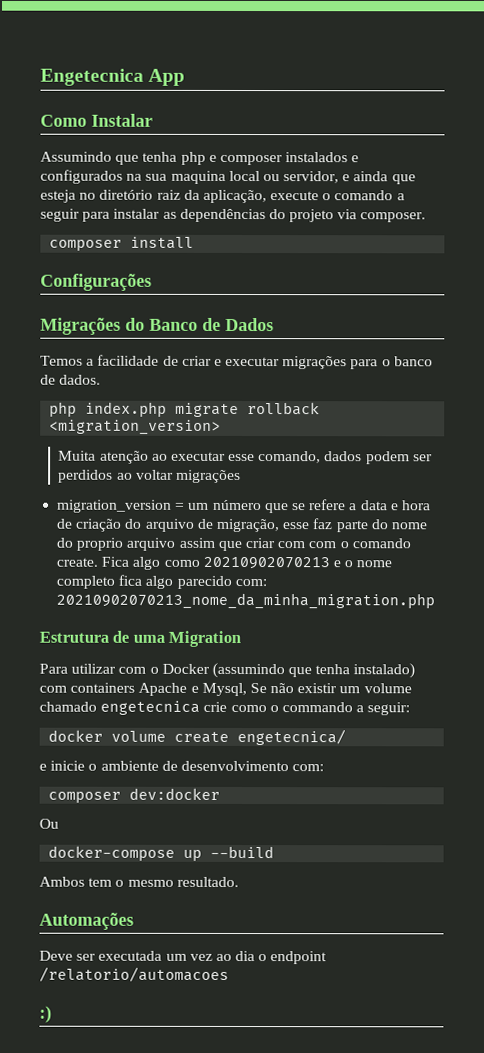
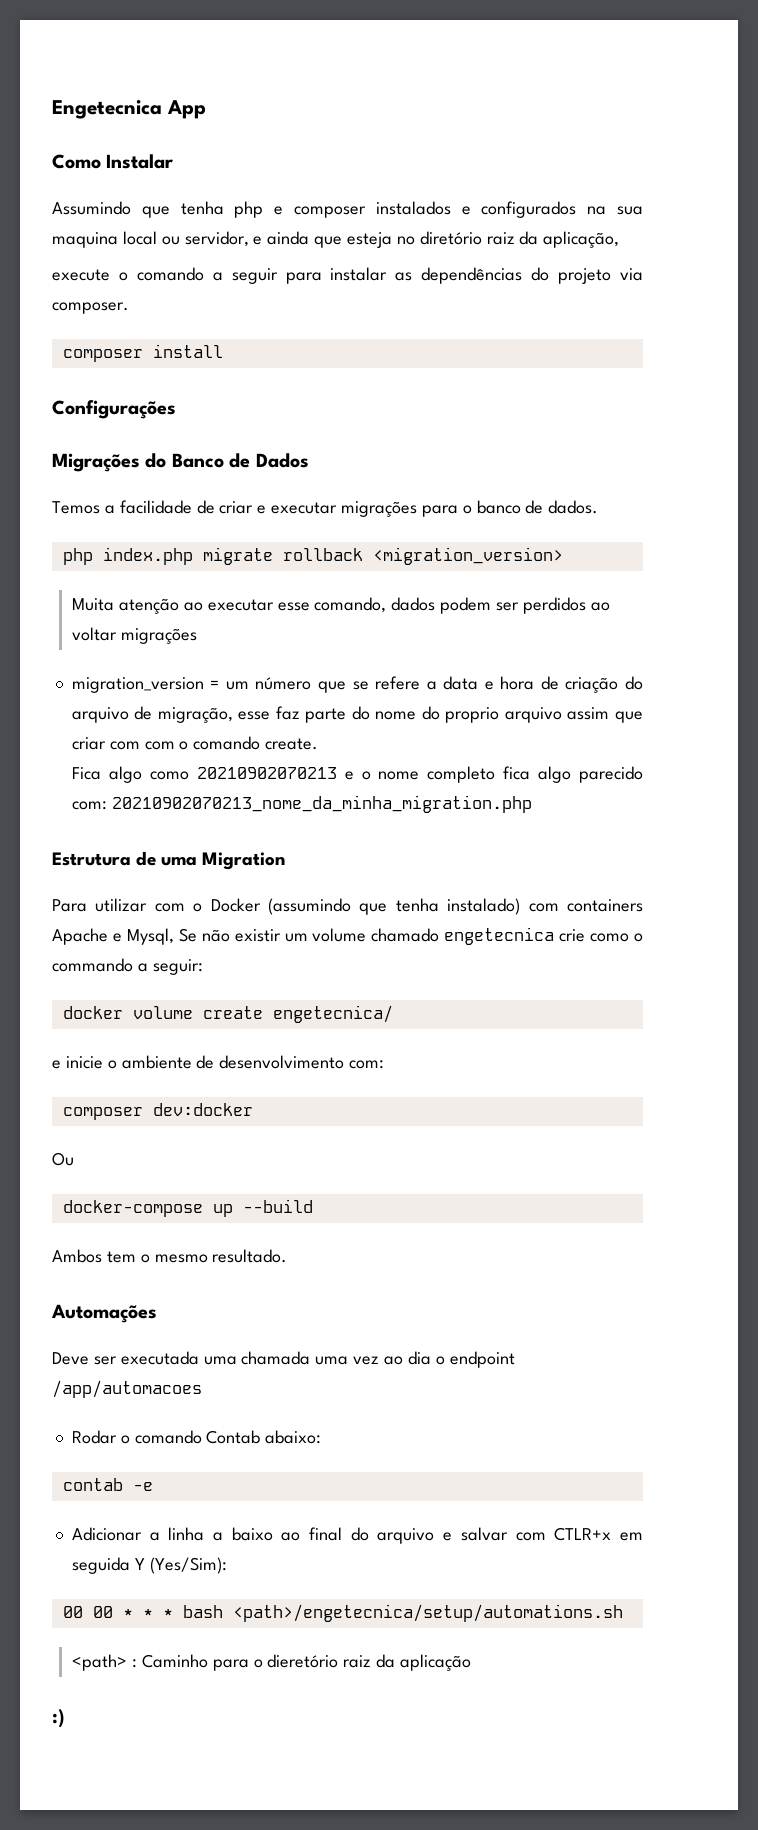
- Assumindo que tenha php e composer instalados e configurados na sua maquina local ou servidor, e ainda que esteja no diretório raiz da aplicação, execute o comando a seguir para instalar as dependências do projeto via composer.
+ Assumindo que tenha php e composer instalados e configurados na sua maquina local ou servidor, e ainda que esteja no diretório raiz da aplicação,
+ execute o comando a seguir para instalar as dependências do projeto via composer.
- migration_version = um número que se refere a data e hora de criação do arquivo de migração, esse faz parte do nome do proprio arquivo assim que criar com com o comando create. Fica algo como 20210902070213 e o nome completo fica algo parecido com: 20210902070213_nome_da_minha_migration.php
+ migration_version = um número que se refere a data e hora de criação do arquivo de migração, esse faz parte do nome do proprio arquivo assim que criar com com o comando create.
+ Fica algo como 20210902070213 e o nome completo fica algo parecido com: 20210902070213_nome_da_minha_migration.php
- Deve ser executada um vez ao dia o endpoint /relatorio/automacoes
+ Deve ser executada uma chamada uma vez ao dia o endpoint /app/automacoes
+ Rodar o comando Contab abaixo:
+ contab -e
+ Adicionar a linha a baixo ao final do arquivo e salvar com CTLR+x em seguida Y (Yes/Sim):
+ 00 00 * * * bash <path>/engetecnica/setup/automations.sh
+ <path> : Caminho para o dieretório raiz da aplicação

